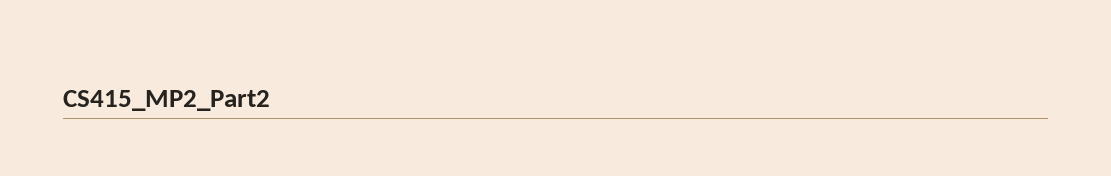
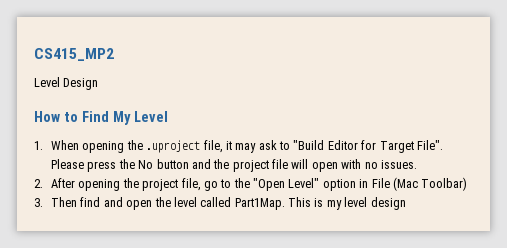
- CS415_MP2_Part2
+ CS415_MP2
+ Level Design
+ How to Find My Level
+ 1. When opening the .uproject file, it may ask to "Build Editor for Target File". Please press the No button and the project file will open with no issues.
+ 2. After opening the project file, go to the "Open Level" option in File (Mac Toolbar)
+ 3. Then find and open the level called Part1Map. This is my level design

